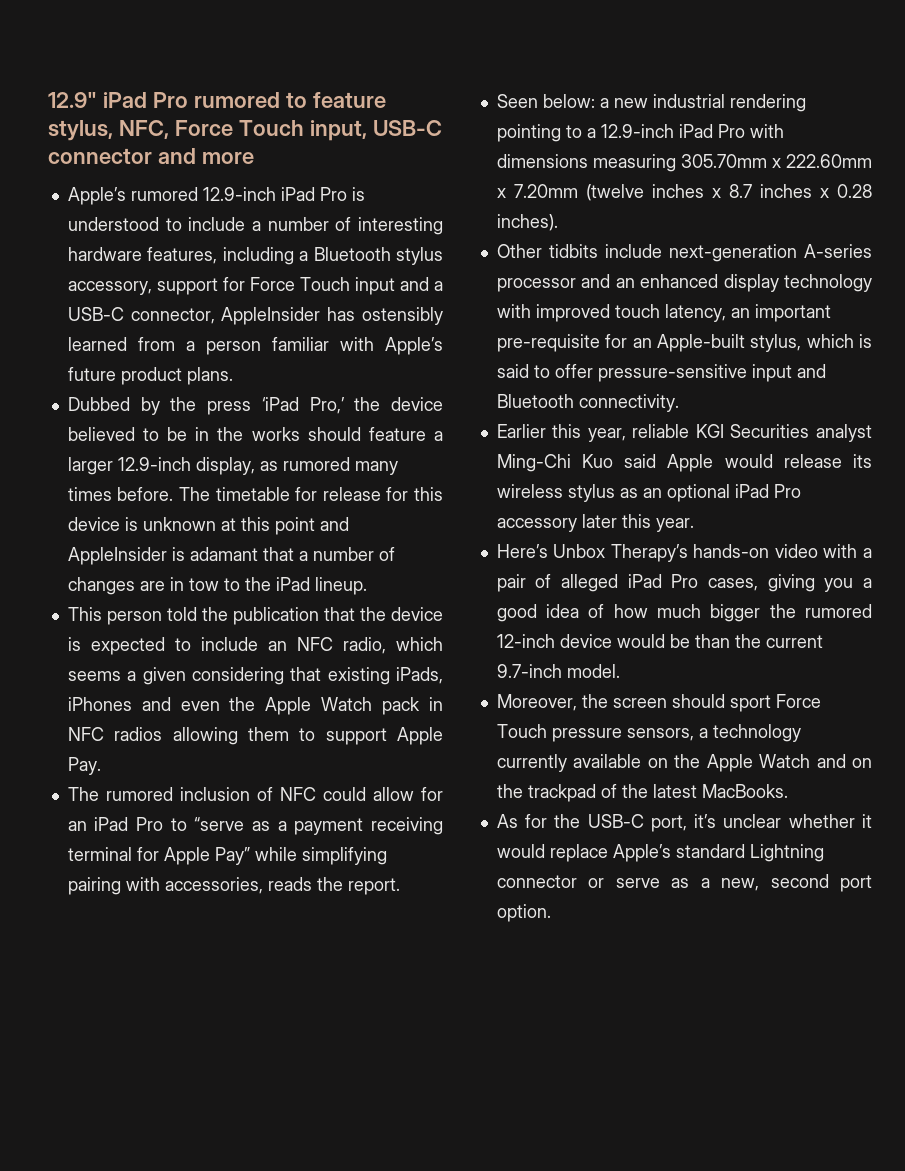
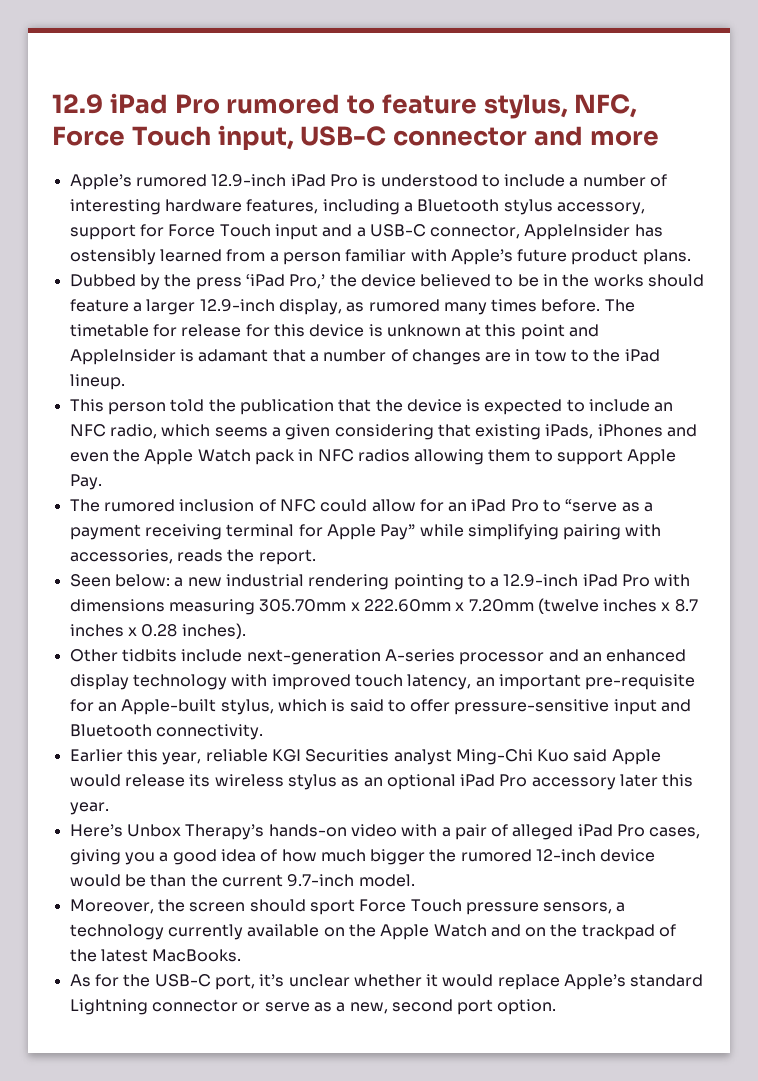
- 12.9" iPad Pro rumored to feature stylus, NFC, Force Touch input, USB-C connector and more
+ 12.9 iPad Pro rumored to feature stylus, NFC, Force Touch input, USB-C connector and more

